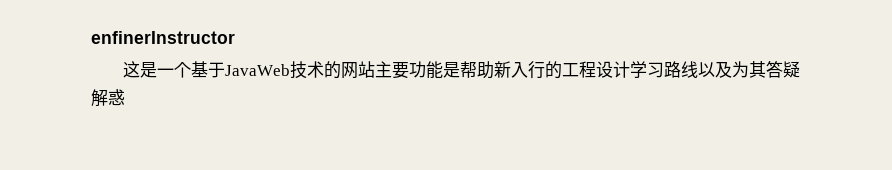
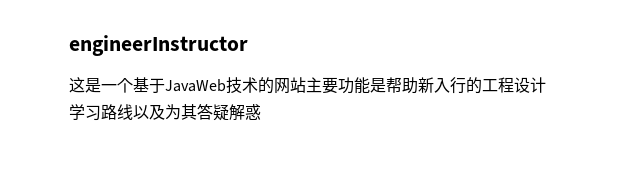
- enfinerInstructor
+ engineerInstructor

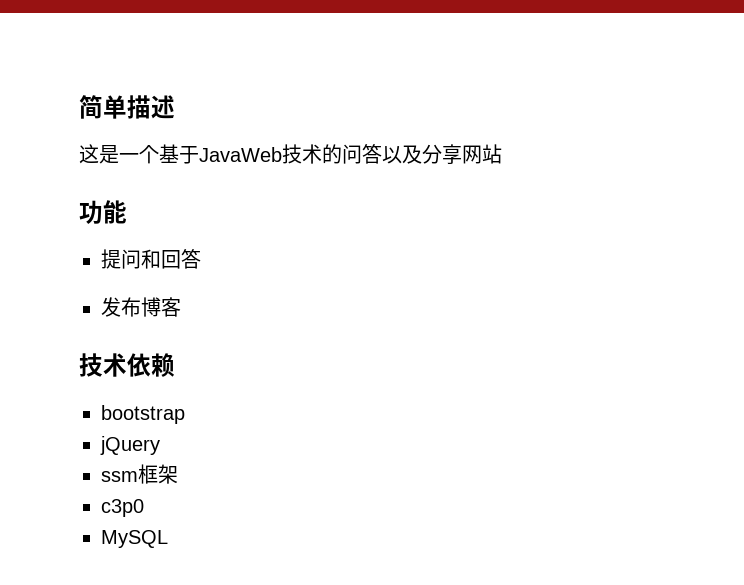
- engineerInstructor
+ 简单描述
- 这是一个基于JavaWeb技术的网站主要功能是帮助新入行的工程设计学习路线以及为其答疑解惑
+ 这是一个基于JavaWeb技术的问答以及分享网站
+ 功能
+ 提问和回答
+ 发布博客
+ 技术依赖
+ bootstrap
+ jQuery
+ ssm框架
+ c3p0
+ MySQL

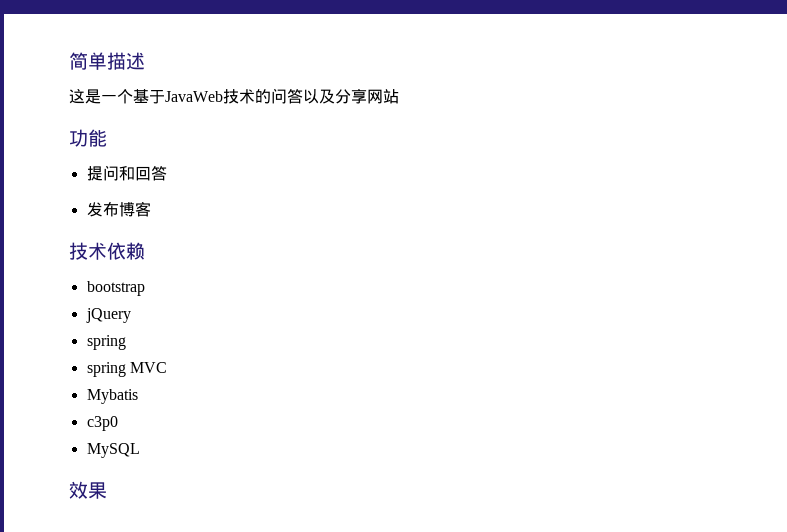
  jQuery
- ssm框架
+ spring
+ spring MVC
+ Mybatis
+ 效果

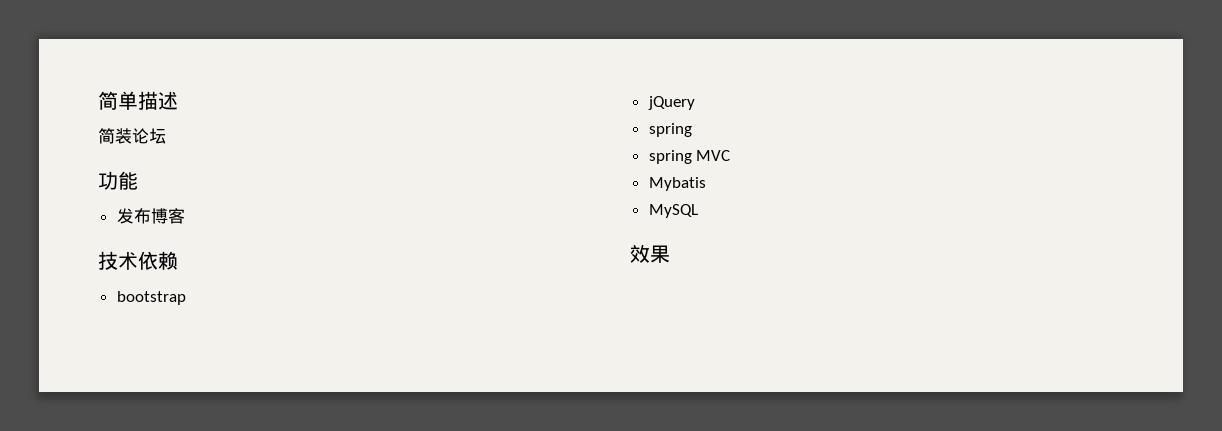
- 这是一个基于JavaWeb技术的问答以及分享网站
+ 简装论坛
- 提问和回答
- c3p0

